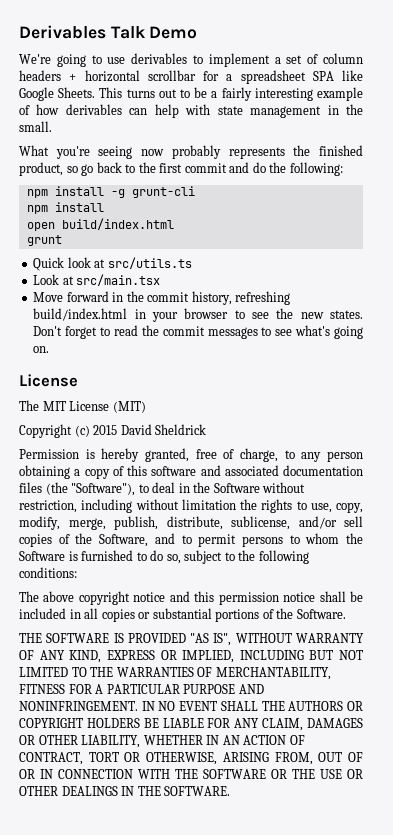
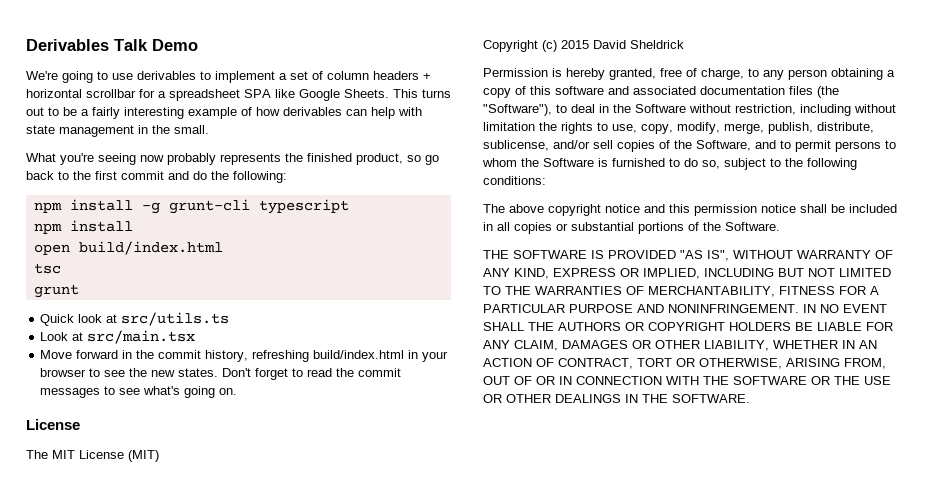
- npm install -g grunt-cli
+ npm install -g grunt-cli typescript
+ tsc

